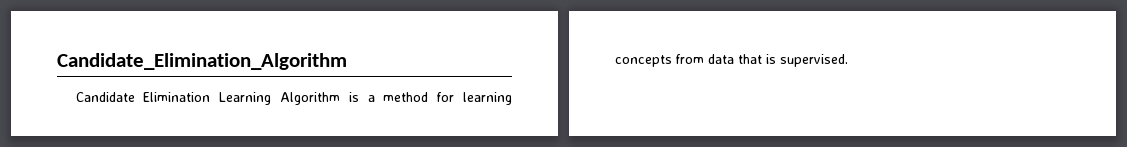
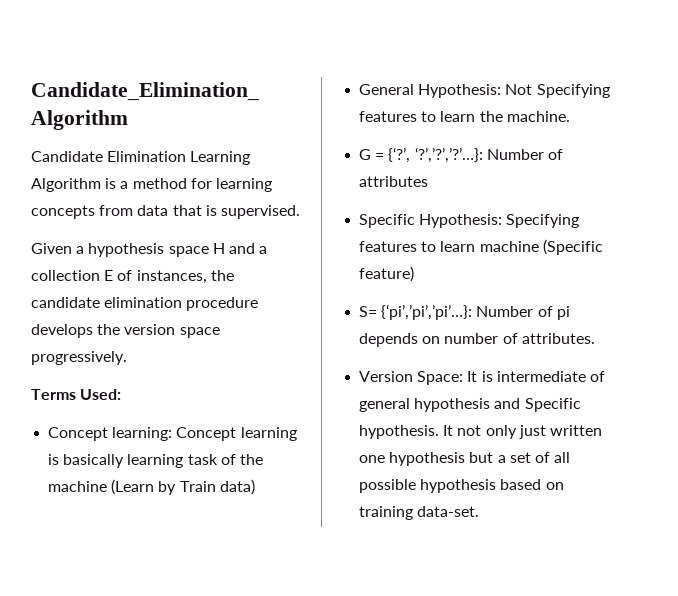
+ Given a hypothesis space H and a collection E of instances, the candidate elimination procedure develops the version space progressively.
+ Terms Used:
+ Concept learning: Concept learning is basically learning task of the machine (Learn by Train data)
+ General Hypothesis: Not Specifying features to learn the machine.
+ G = {‘?’, ‘?’,’?’,’?’…}: Number of attributes
+ Specific Hypothesis: Specifying features to learn machine (Specific feature)
+ S= {‘pi’,’pi’,’pi’…}: Number of pi depends on number of attributes.
+ Version Space: It is intermediate of general hypothesis and Specific hypothesis. It not only just written one hypothesis but a set of all possible hypothesis based on training data-set.

